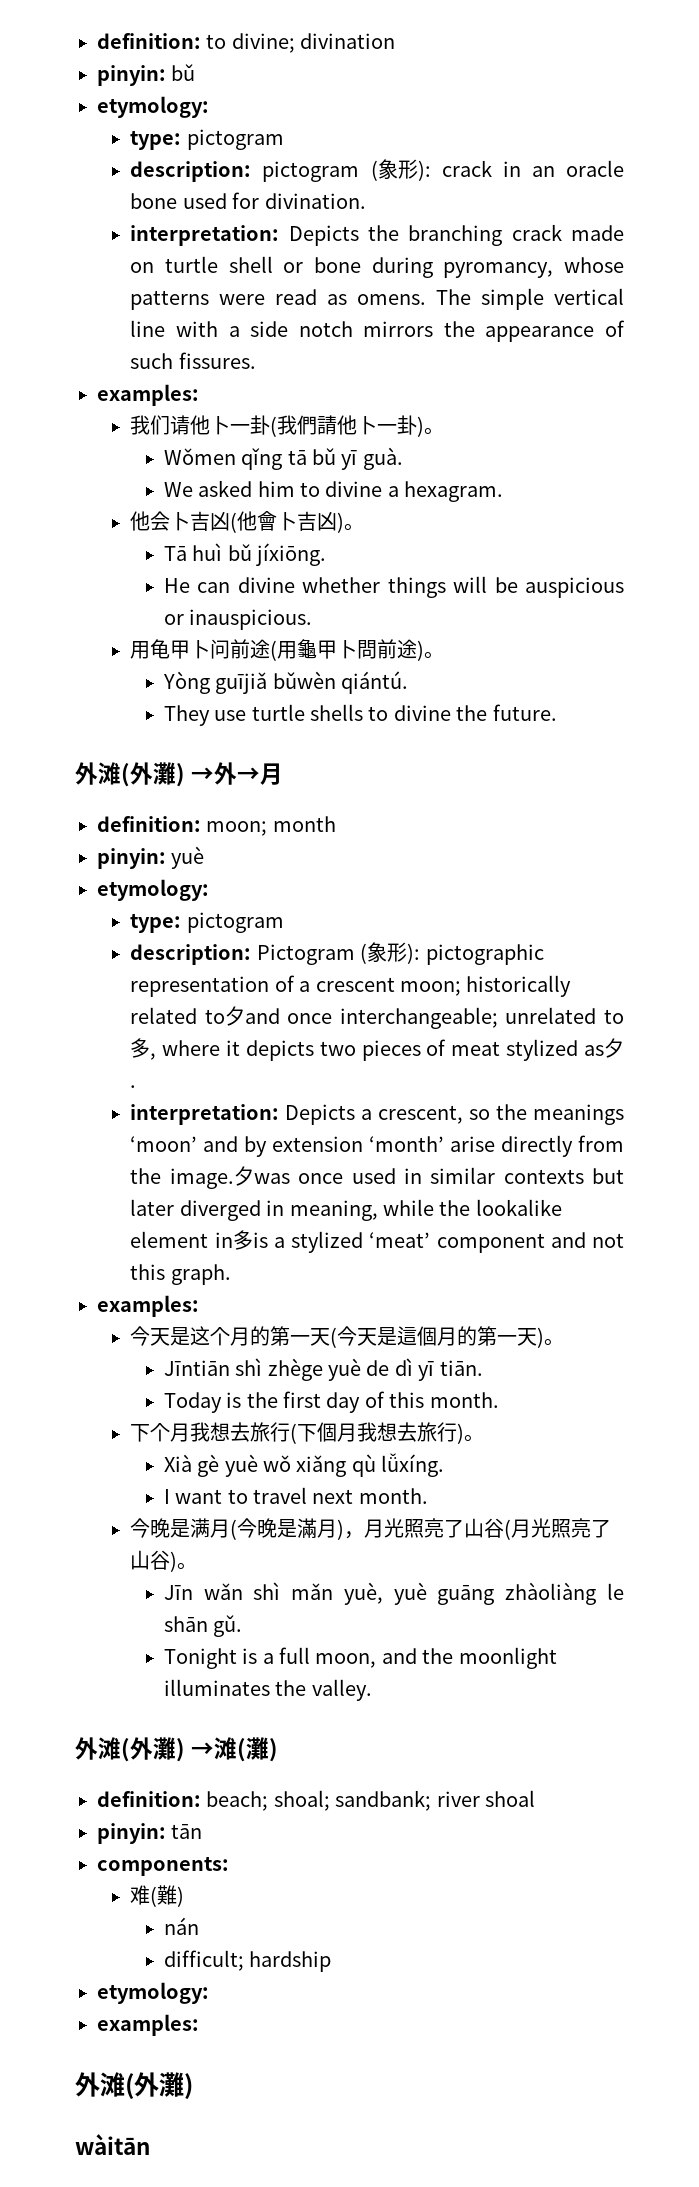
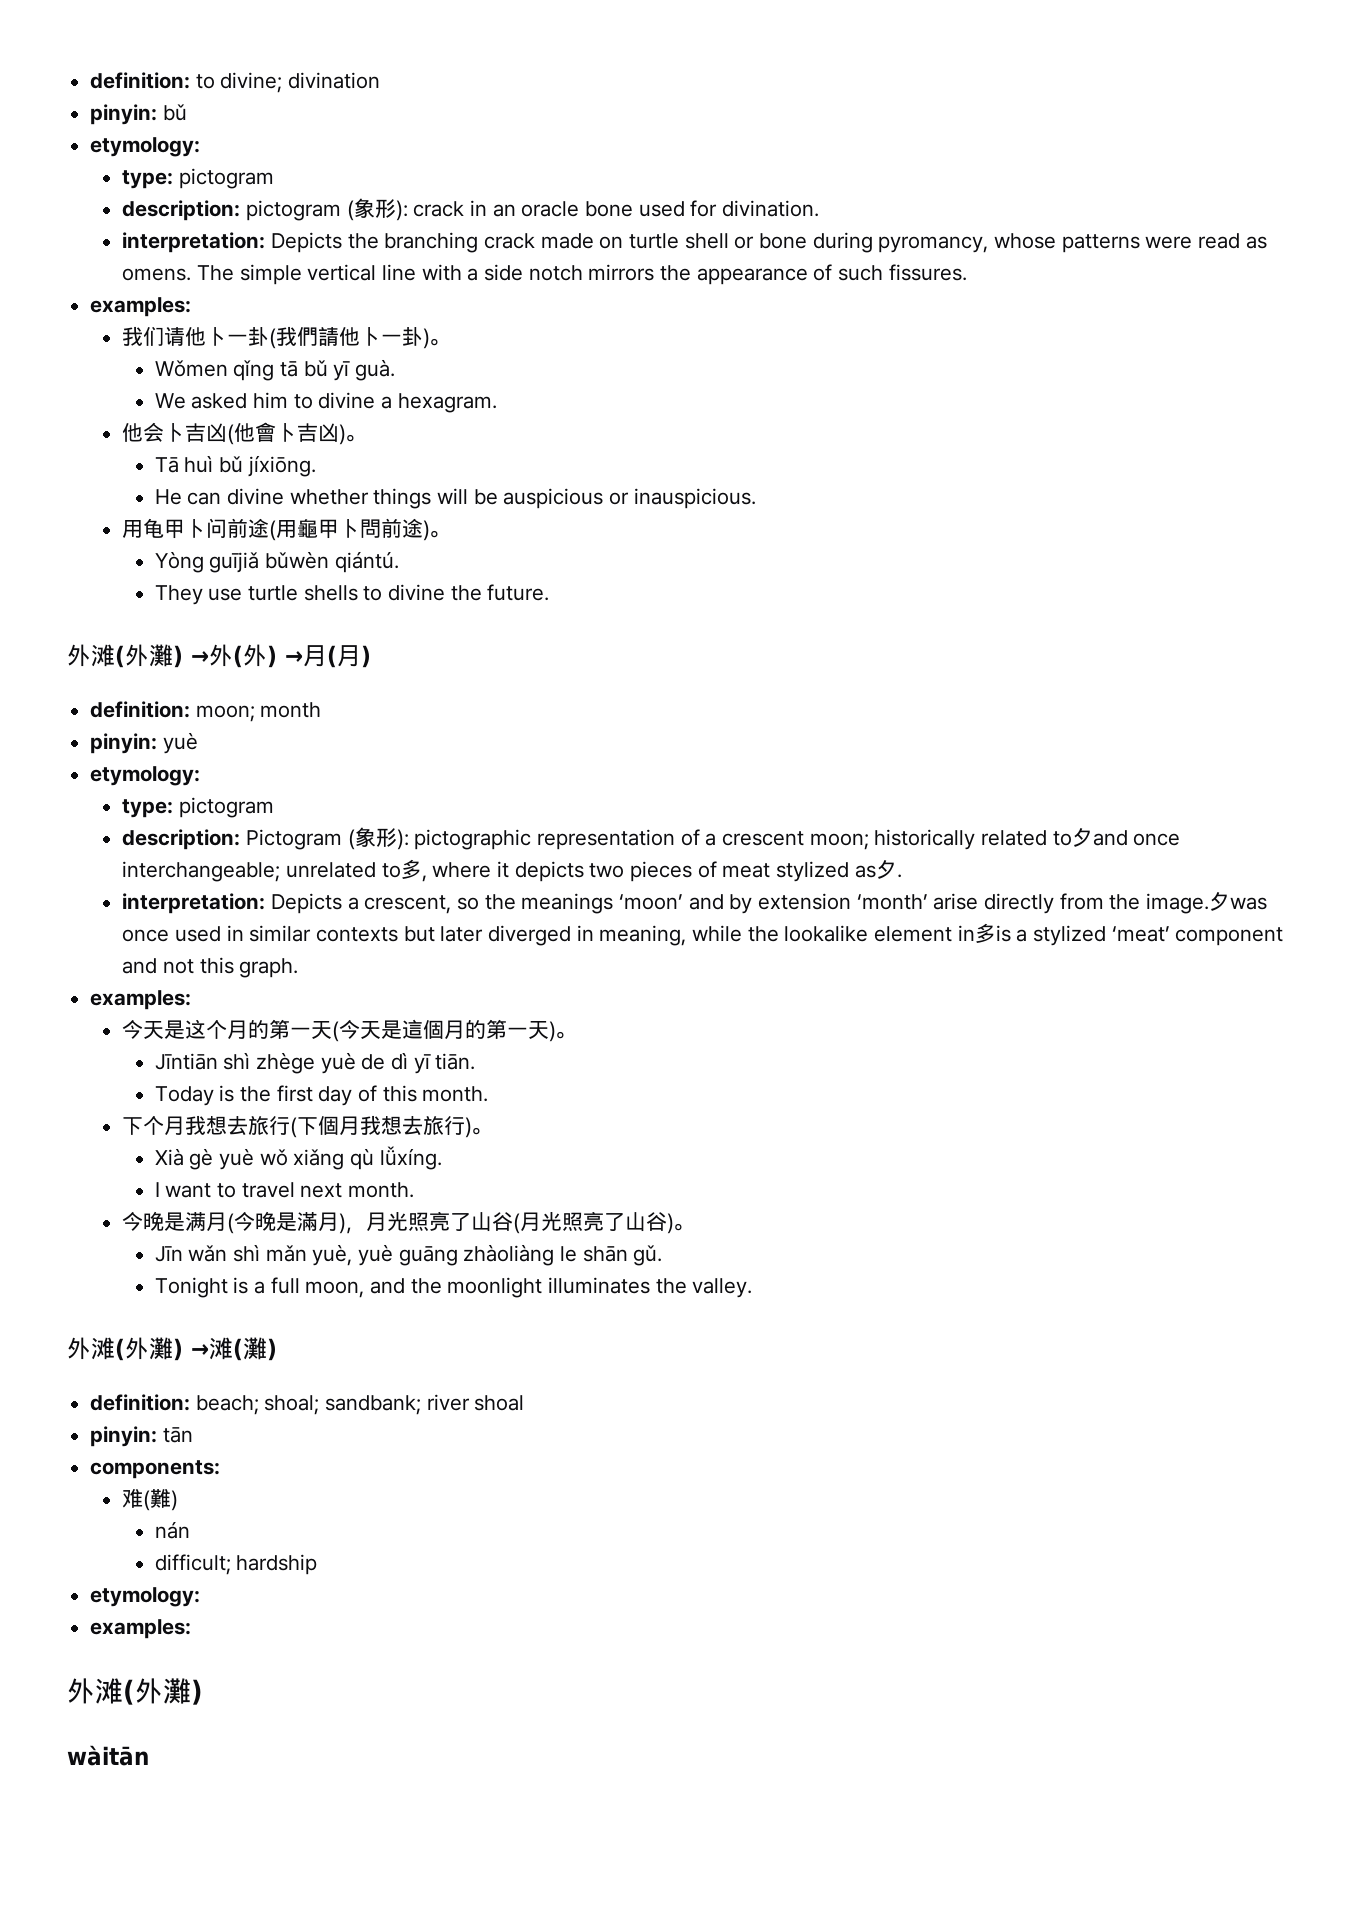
- 外滩(外灘) →外→月
+ 外滩(外灘) →外(外) →月(月)

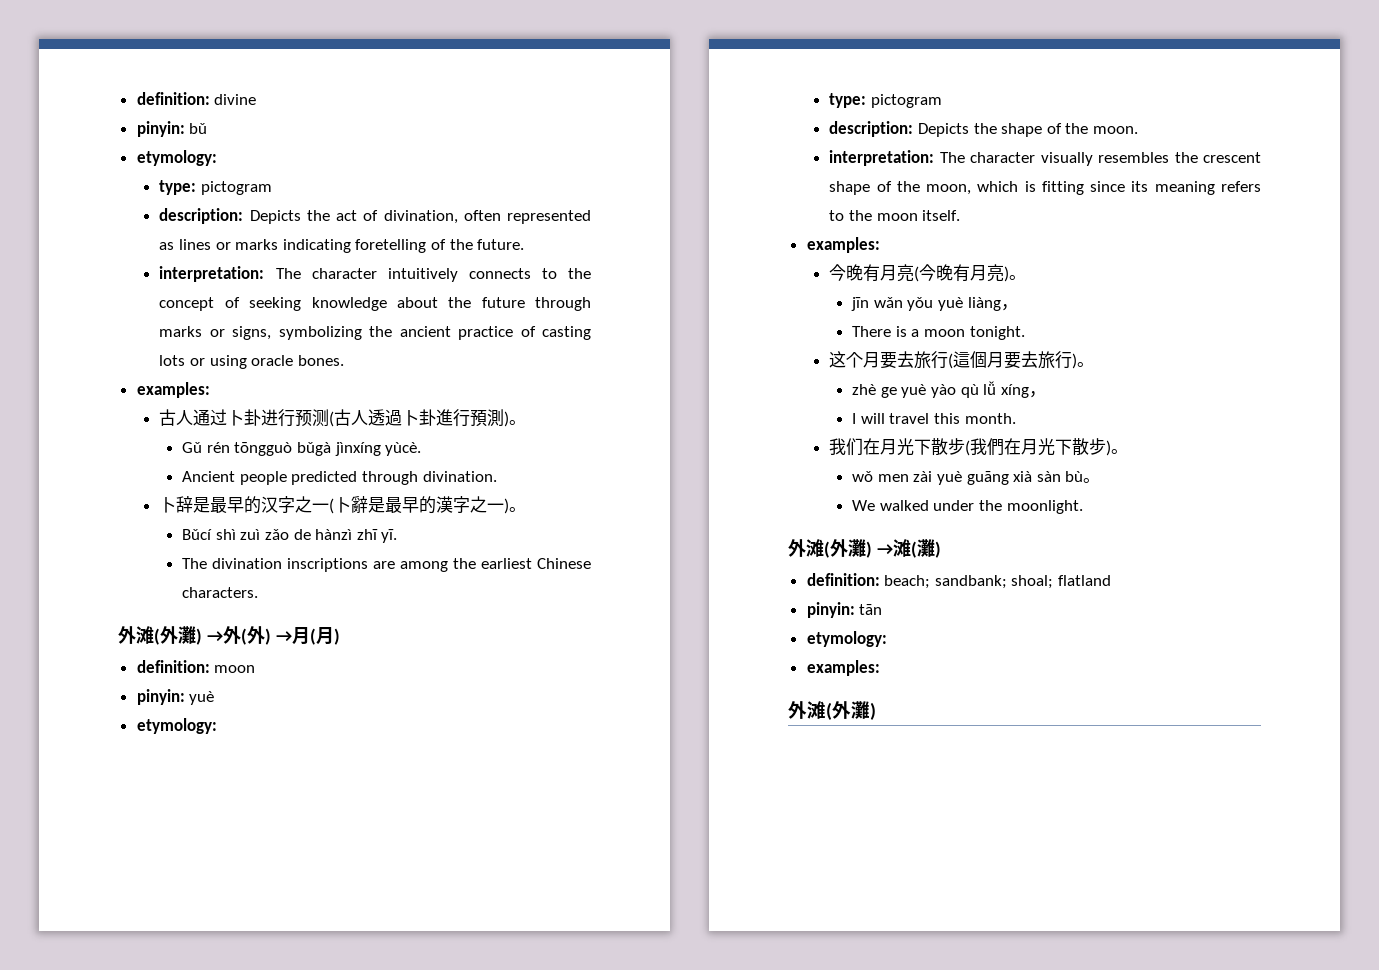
- definition: to divine; divination
+ definition: divine
- description: pictogram (象形): crack in an oracle bone used for divination.
- interpretation: Depicts the branching crack made on turtle shell or bone during pyromancy, whose patterns were read as omens. The simple vertical line with a side notch mirrors the appearance of such fissures.
+ description: Depicts the act of divination, often represented as lines or marks indicating foretelling of the future.
+ interpretation: The character intuitively connects to the concept of seeking knowledge about the future through marks or signs, symbolizing the ancient practice of casting lots or using oracle bones.
  examples:
- 我们请他卜一卦(我們請他卜一卦)。
- Wǒmen qǐng tā bǔ yī guà.
- We asked him to divine a hexagram.
- 他会卜吉凶(他會卜吉凶)。
- Tā huì bǔ jíxiōng.
- He can divine whether things will be auspicious or inauspicious.
- 用龟甲卜问前途(用龜甲卜問前途)。
- Yòng guījiǎ bǔwèn qiántú.
- They use turtle shells to divine the future.
+ 古人通过卜卦进行预测(古人透過卜卦進行預測)。
+ Gǔ rén tōngguò bǔgà jìnxíng yùcè.
+ Ancient people predicted through divination.
+ 卜辞是最早的汉字之一(卜辭是最早的漢字之一)。
+ Bǔcí shì zuì zǎo de hànzì zhī yī.
+ The divination inscriptions are among the earliest Chinese characters.
- definition: moon; month
+ definition: moon
- description: Pictogram (象形): pictographic representation of a crescent moon; historically related to夕and once interchangeable; unrelated to多, where it depicts two pieces of meat stylized as夕.
- interpretation: Depicts a crescent, so the meanings ‘moon’ and by extension ‘month’ arise directly from the image.夕was once used in similar contexts but later diverged in meaning, while the lookalike element in多is a stylized ‘meat’ component and not this graph.
+ description: Depicts the shape of the moon.
+ interpretation: The character visually resembles the crescent shape of the moon, which is fitting since its meaning refers to the moon itself.
  examples:
- 今天是这个月的第一天(今天是這個月的第一天)。
- Jīntiān shì zhège yuè de dì yī tiān.
- Today is the first day of this month.
- 下个月我想去旅行(下個月我想去旅行)。
- Xià gè yuè wǒ xiǎng qù lǚxíng.
- I want to travel next month.
- 今晚是满月(今晚是滿月)，月光照亮了山谷(月光照亮了山谷)。
- Jīn wǎn shì mǎn yuè, yuè guāng zhàoliàng le shān gǔ.
- Tonight is a full moon, and the moonlight illuminates the valley.
+ 今晚有月亮(今晚有月亮)。
+ jīn wǎn yǒu yuè liàng，
+ There is a moon tonight.
+ 这个月要去旅行(這個月要去旅行)。
+ zhè ge yuè yào qù lǚ xíng，
+ I will travel this month.
+ 我们在月光下散步(我們在月光下散步)。
+ wǒ men zài yuè guāng xià sàn bù。
+ We walked under the moonlight.
- definition: beach; shoal; sandbank; river shoal
+ definition: beach; sandbank; shoal; flatland
  pinyin: tān
- components:
- 难(難)
- nán
- difficult; hardship
- wàitān

